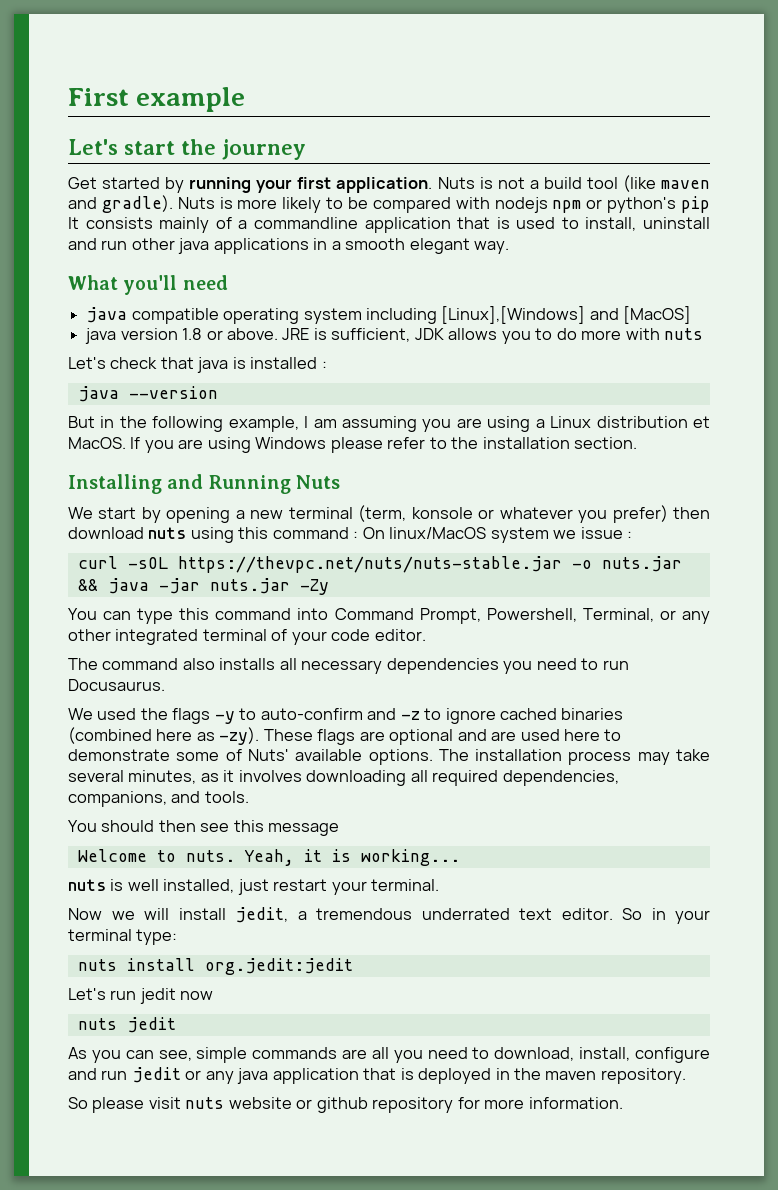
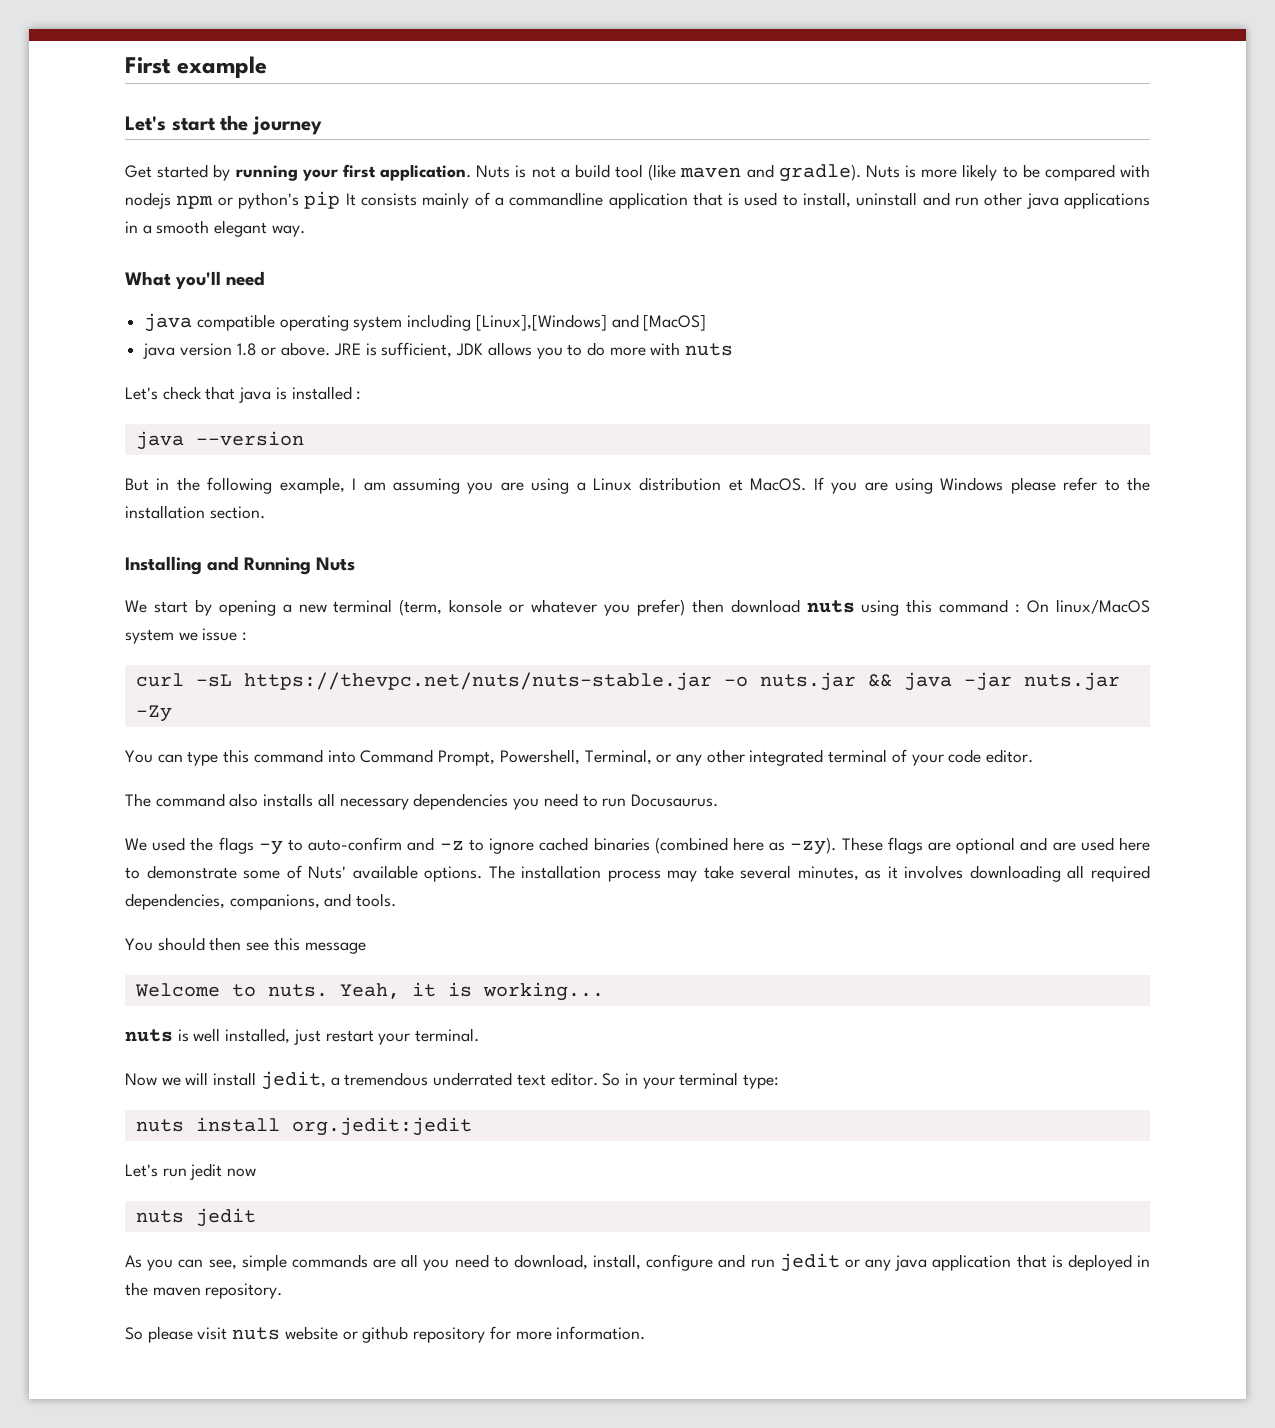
- curl -sOL https://thevpc.net/nuts/nuts-stable.jar -o nuts.jar && java -jar nuts.jar -Zy
+ curl -sL https://thevpc.net/nuts/nuts-stable.jar -o nuts.jar && java -jar nuts.jar -Zy

